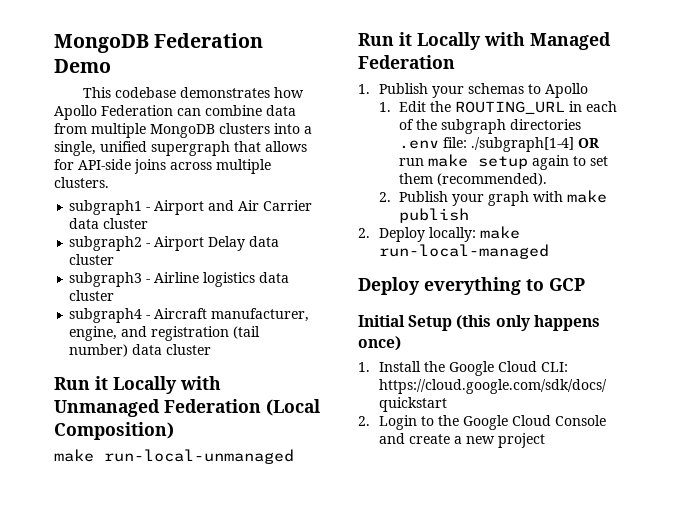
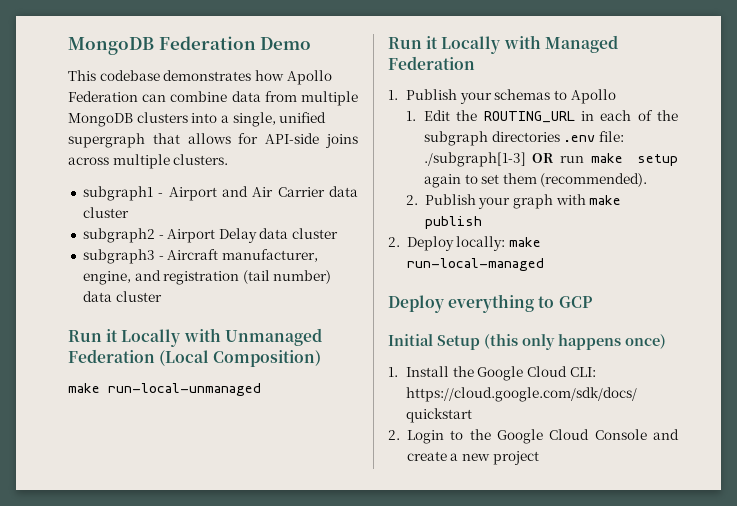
- subgraph3 - Airline logistics data cluster
- subgraph4 - Aircraft manufacturer, engine, and registration (tail number) data cluster
+ subgraph3 - Aircraft manufacturer, engine, and registration (tail number) data cluster
- 1. Edit the ROUTING_URL in each of the subgraph directories .env file: ./subgraph[1-4] OR run make setup again to set them (recommended).
+ 1. Edit the ROUTING_URL in each of the subgraph directories .env file: ./subgraph[1-3] OR run make setup again to set them (recommended).

